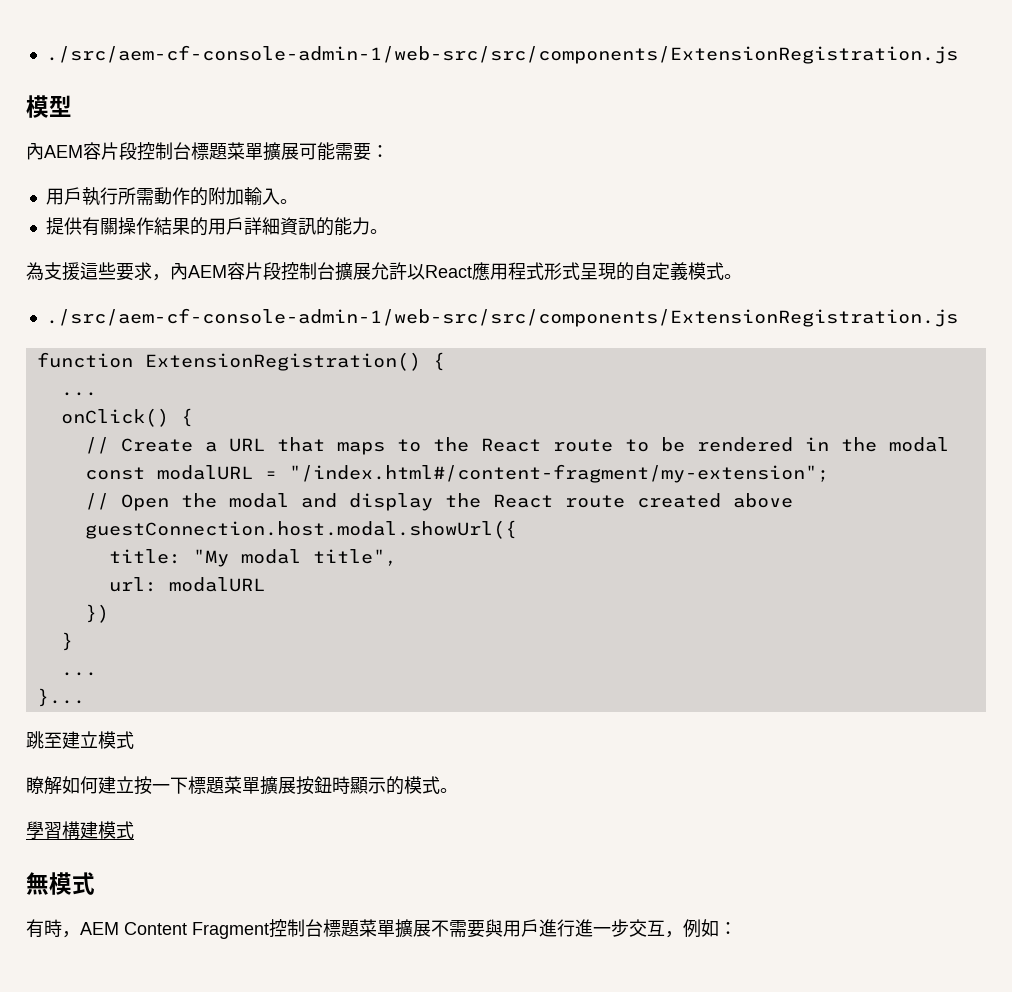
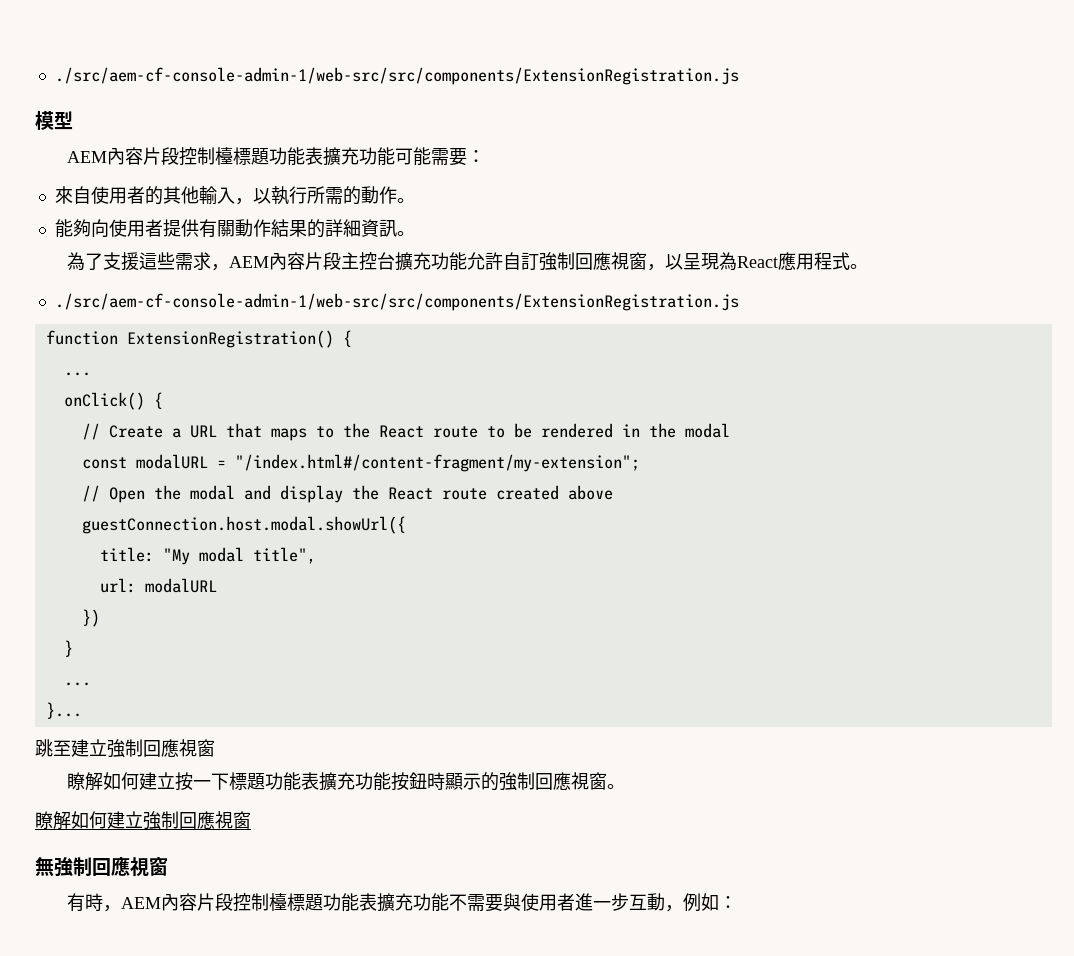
- 內AEM容片段控制台標題菜單擴展可能需要：
- 用戶執行所需動作的附加輸入。
- 提供有關操作結果的用戶詳細資訊的能力。
+ AEM內容片段控制檯標題功能表擴充功能可能需要：
+ 來自使用者的其他輸入，以執行所需的動作。
+ 能夠向使用者提供有關動作結果的詳細資訊。
- 為支援這些要求，內AEM容片段控制台擴展允許以React應用程式形式呈現的自定義模式。
+ 為了支援這些需求，AEM內容片段主控台擴充功能允許自訂強制回應視窗，以呈現為React應用程式。
- 跳至建立模式
+ 跳至建立強制回應視窗
- 瞭解如何建立按一下標題菜單擴展按鈕時顯示的模式。
- 學習構建模式
- 無模式
- 有時，AEM Content Fragment控制台標題菜單擴展不需要與用戶進行進一步交互，例如：
+ 瞭解如何建立按一下標題功能表擴充功能按鈕時顯示的強制回應視窗。
+ 瞭解如何建立強制回應視窗
+ 無強制回應視窗
+ 有時，AEM內容片段控制檯標題功能表擴充功能不需要與使用者進一步互動，例如：

